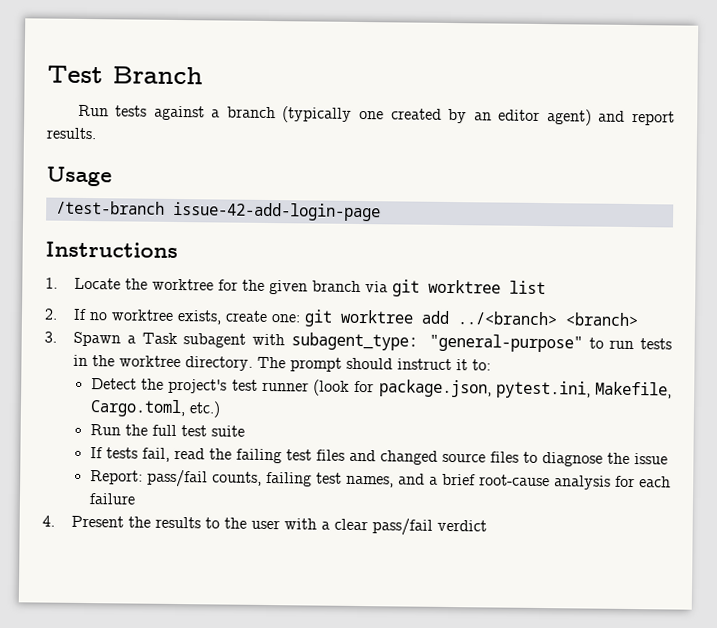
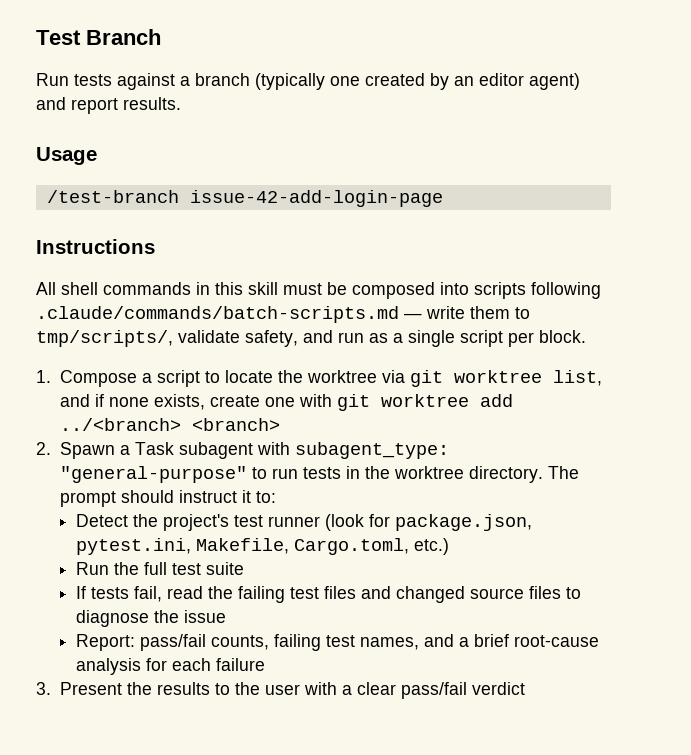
- 1. Locate the worktree for the given branch via git worktree list
- 2. If no worktree exists, create one: git worktree add ../<branch> <branch>
+ All shell commands in this skill must be composed into scripts following .claude/commands/batch-scripts.md — write them to tmp/scripts/, validate safety, and run as a single script per block.
+ 1. Compose a script to locate the worktree via git worktree list, and if none exists, create one with git worktree add ../<branch> <branch>
- 3. Spawn a Task subagent with subagent_type: "general-purpose" to run tests in the worktree directory.
+ 2. Spawn a Task subagent with subagent_type: "general-purpose" to run tests in the worktree directory.
- 4. Present the results to the user with a clear pass/fail verdict
+ 3. Present the results to the user with a clear pass/fail verdict

